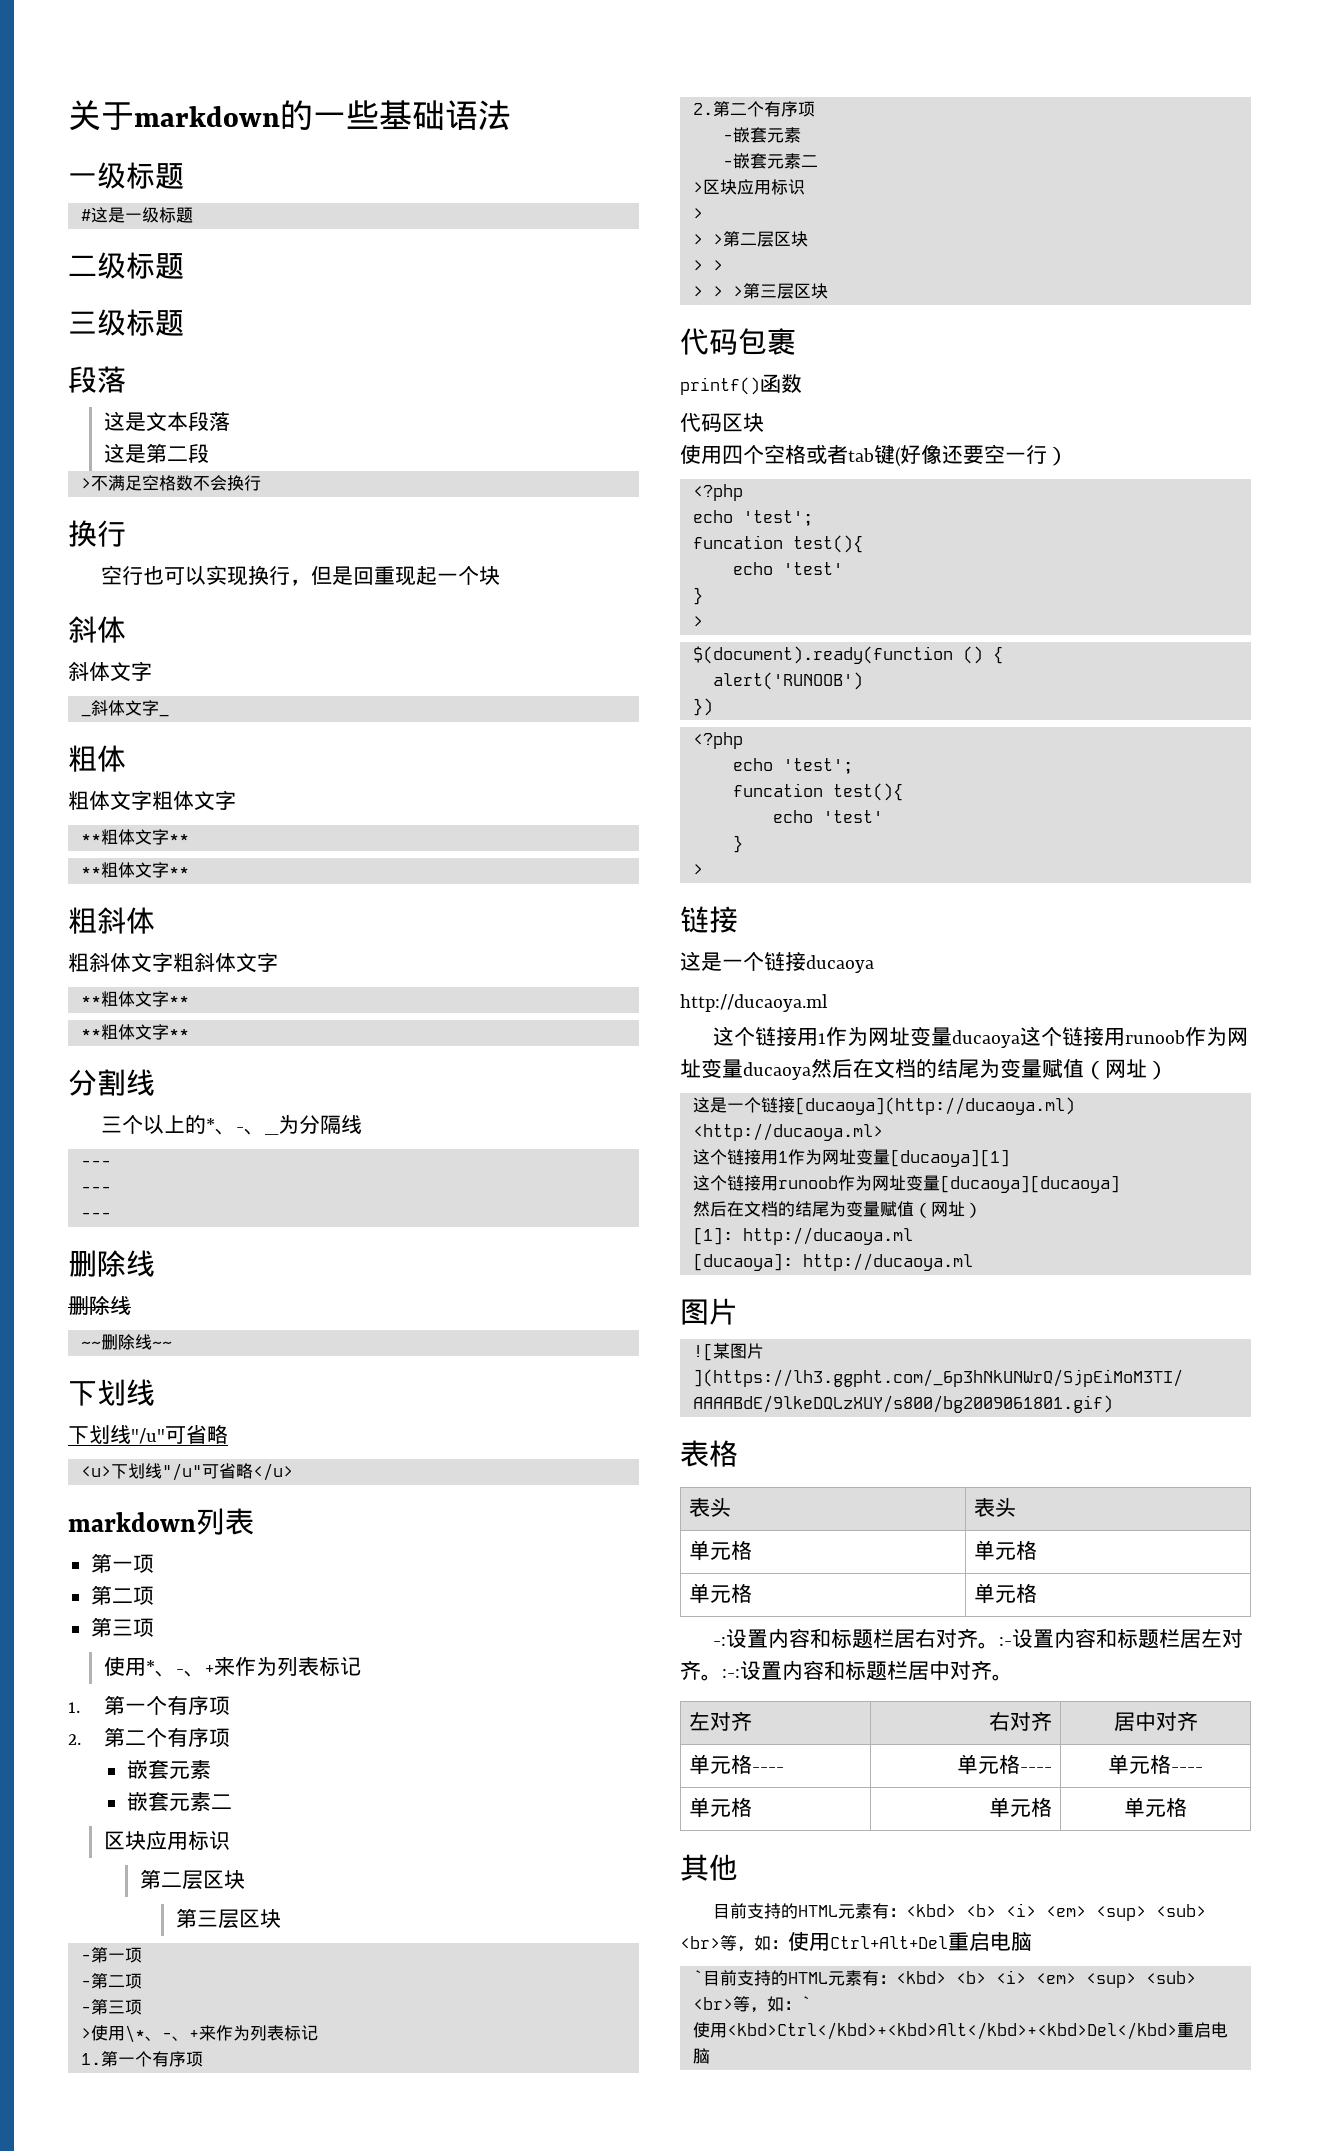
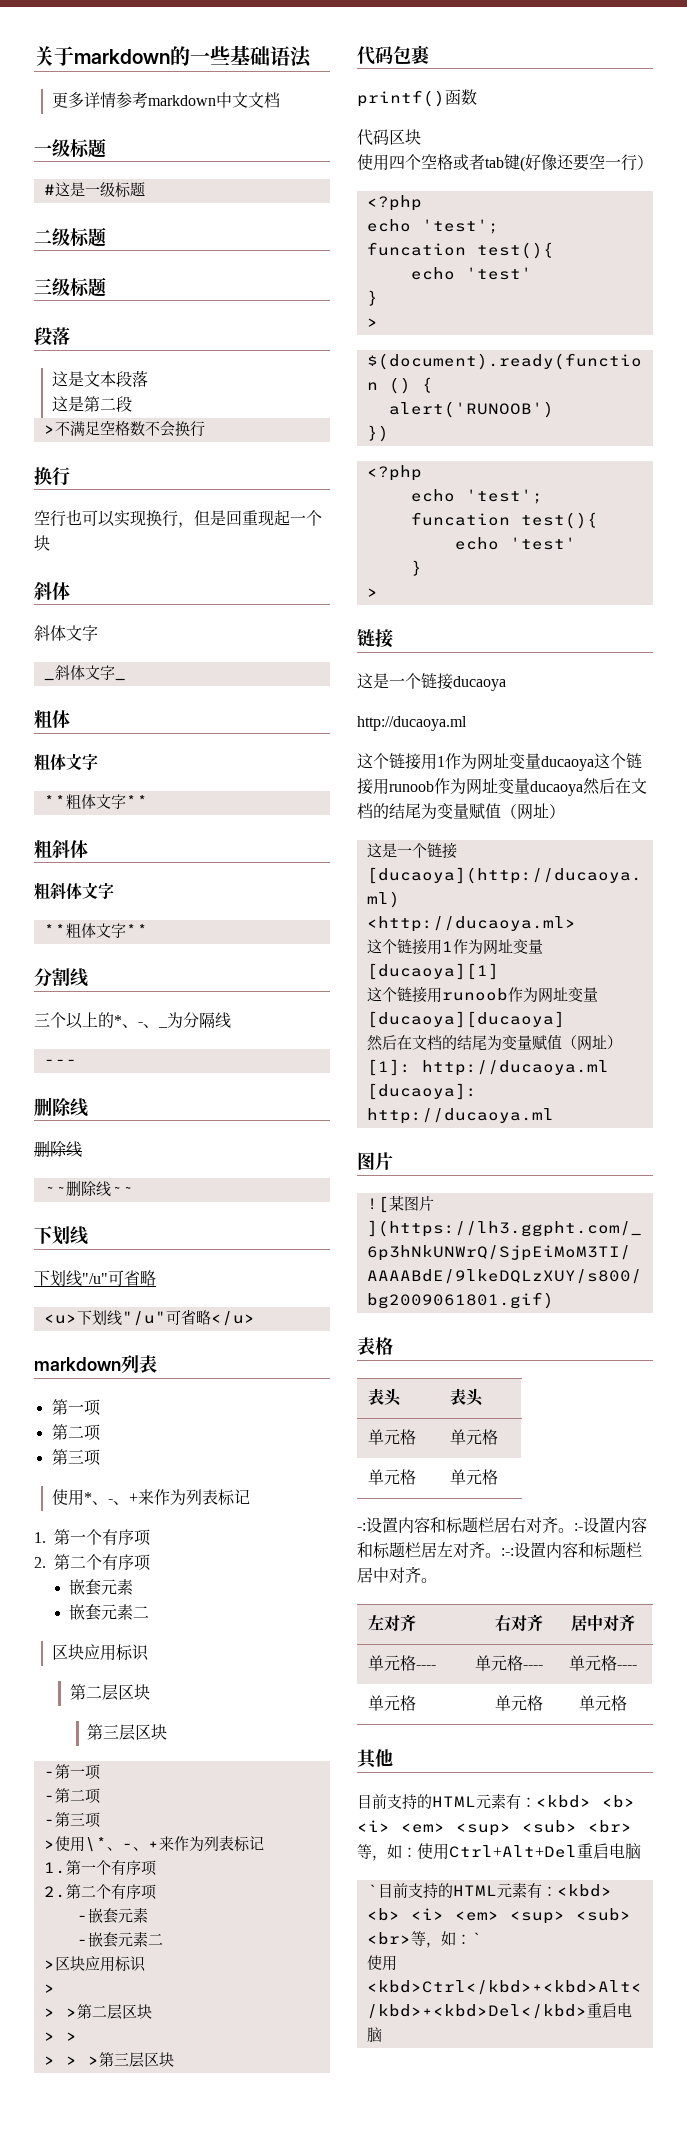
+ 更多详情参考markdown中文文档
  _斜体文字_
  粗体
- 粗体文字粗体文字
- **粗体文字**
+ 粗体文字
- 粗斜体文字粗斜体文字
- **粗体文字**
+ 粗斜体文字
  三个以上的*、-、_为分隔线
- ---
- ---

